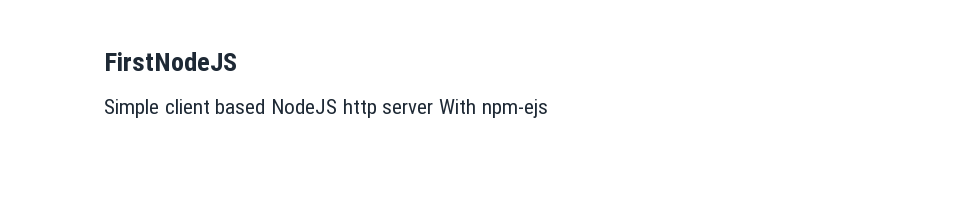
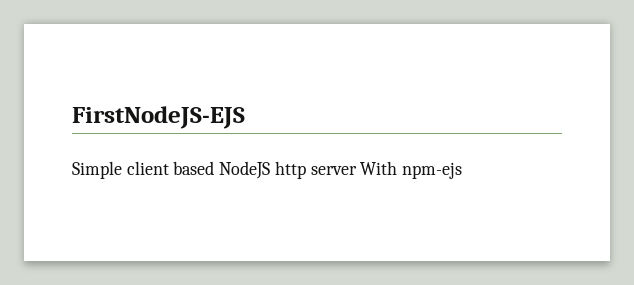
- FirstNodeJS
+ FirstNodeJS-EJS

